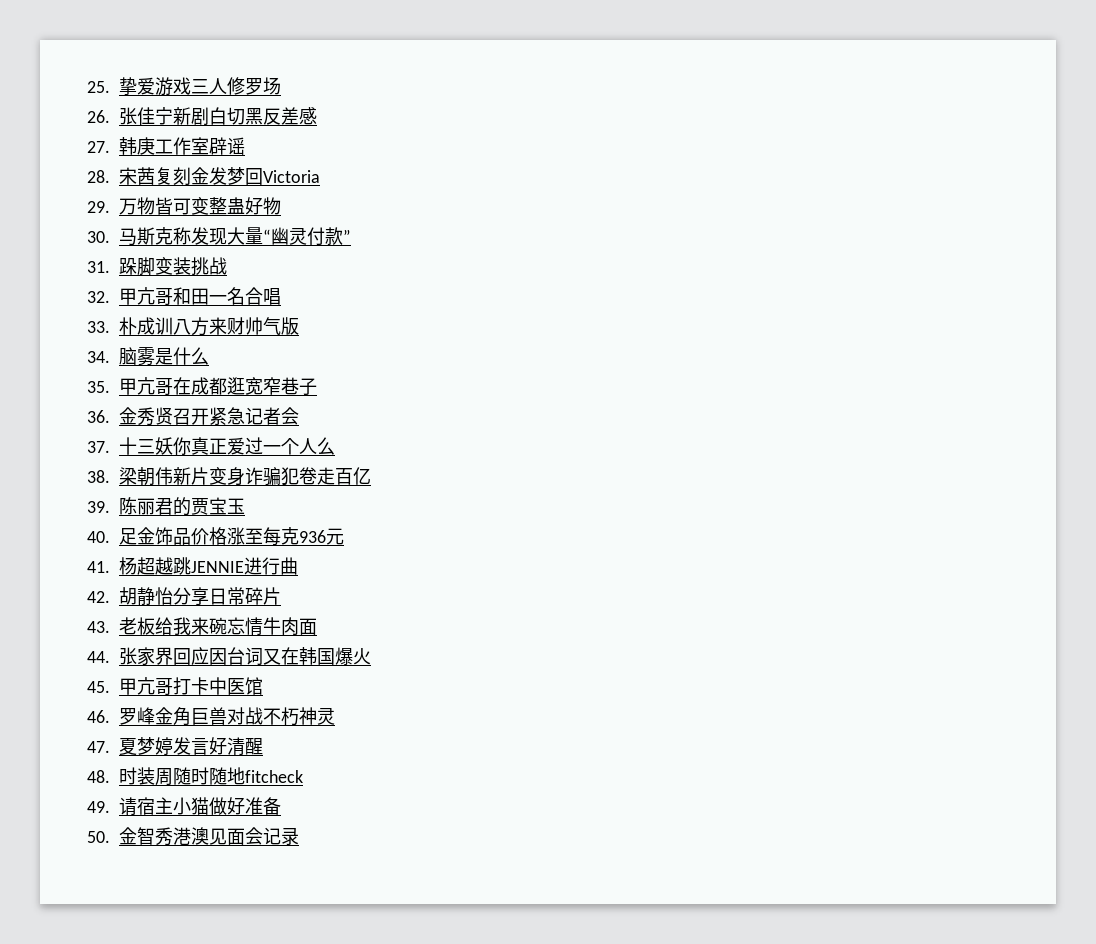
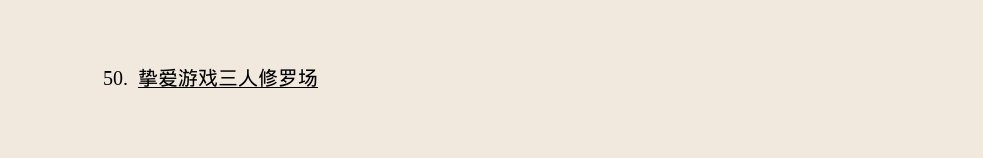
- 25.挚爱游戏三人修罗场
+ 50.挚爱游戏三人修罗场
- 26.张佳宁新剧白切黑反差感
- 27.韩庚工作室辟谣
- 28.宋茜复刻金发梦回Victoria
- 29.万物皆可变整蛊好物
- 30.马斯克称发现大量“幽灵付款”
- 31.跺脚变装挑战
- 32.甲亢哥和田一名合唱
- 33.朴成训八方来财帅气版
- 34.脑雾是什么
- 35.甲亢哥在成都逛宽窄巷子
- 36.金秀贤召开紧急记者会
- 37.十三妖你真正爱过一个人么
- 38.梁朝伟新片变身诈骗犯卷走百亿
- 39.陈丽君的贾宝玉
- 40.足金饰品价格涨至每克936元
- 41.杨超越跳JENNIE进行曲
- 42.胡静怡分享日常碎片
- 43.老板给我来碗忘情牛肉面
- 44.张家界回应因台词又在韩国爆火
- 45.甲亢哥打卡中医馆
- 46.罗峰金角巨兽对战不朽神灵
- 47.夏梦婷发言好清醒
- 48.时装周随时随地fitcheck
- 49.请宿主小猫做好准备
- 50.金智秀港澳见面会记录

